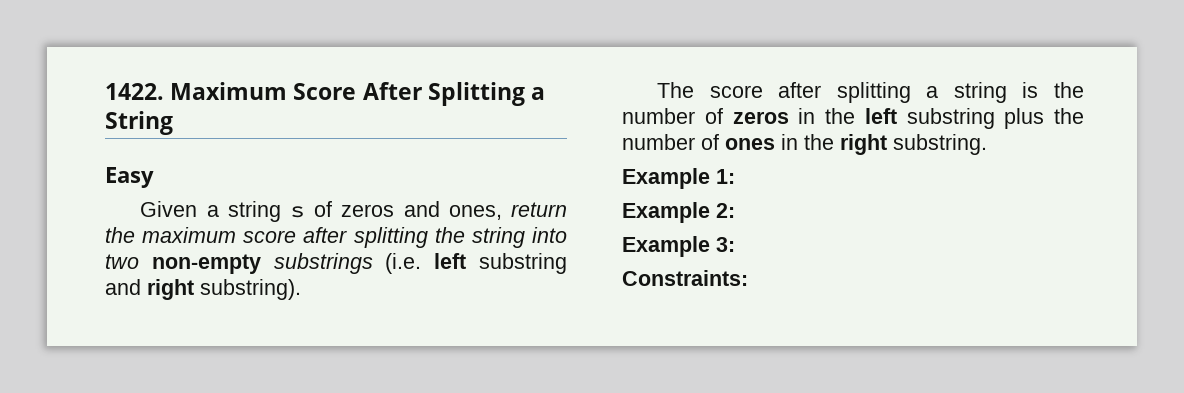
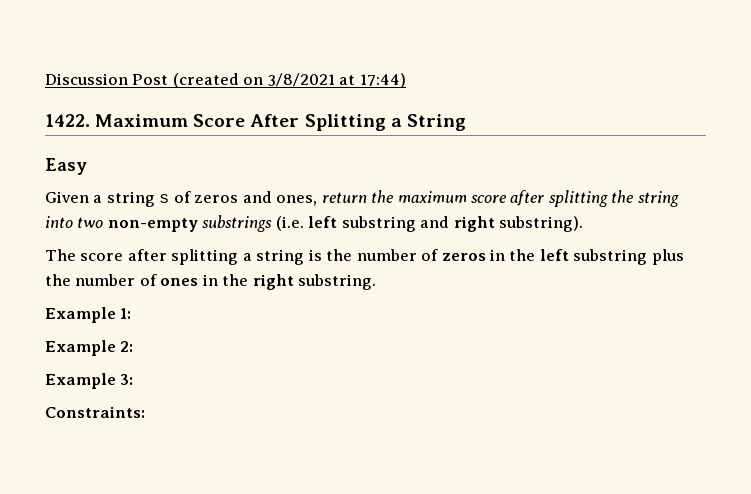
+ Discussion Post (created on 3/8/2021 at 17:44)

